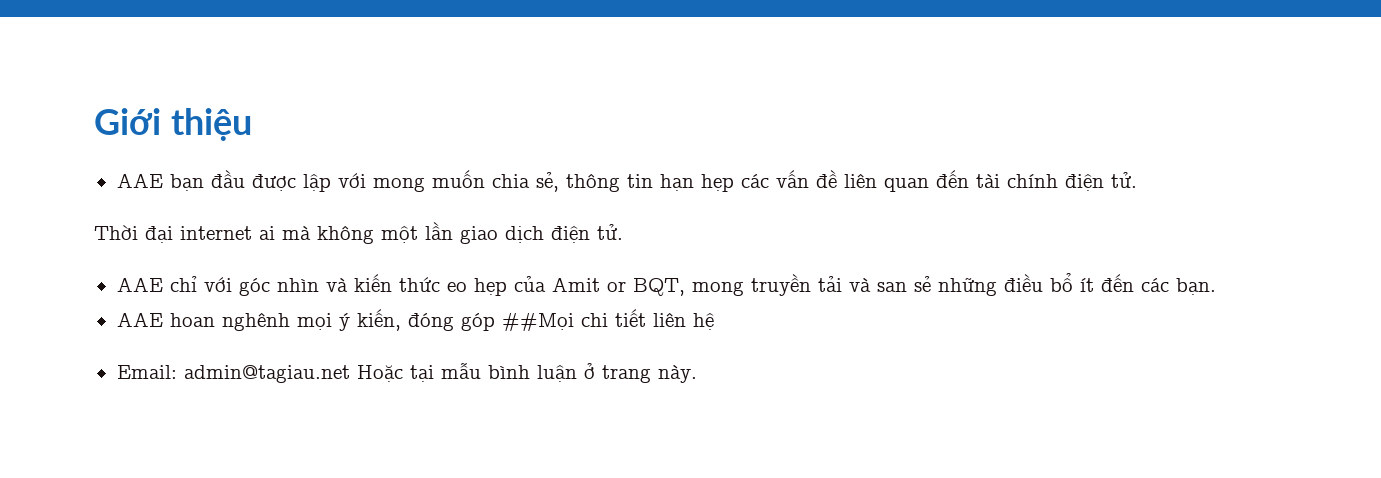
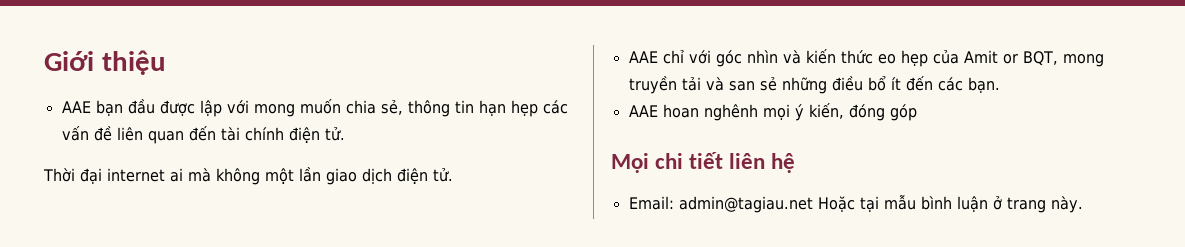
- AAE hoan nghênh mọi ý kiến, đóng góp ##Mọi chi tiết liên hệ
+ AAE hoan nghênh mọi ý kiến, đóng góp
+ Mọi chi tiết liên hệ

